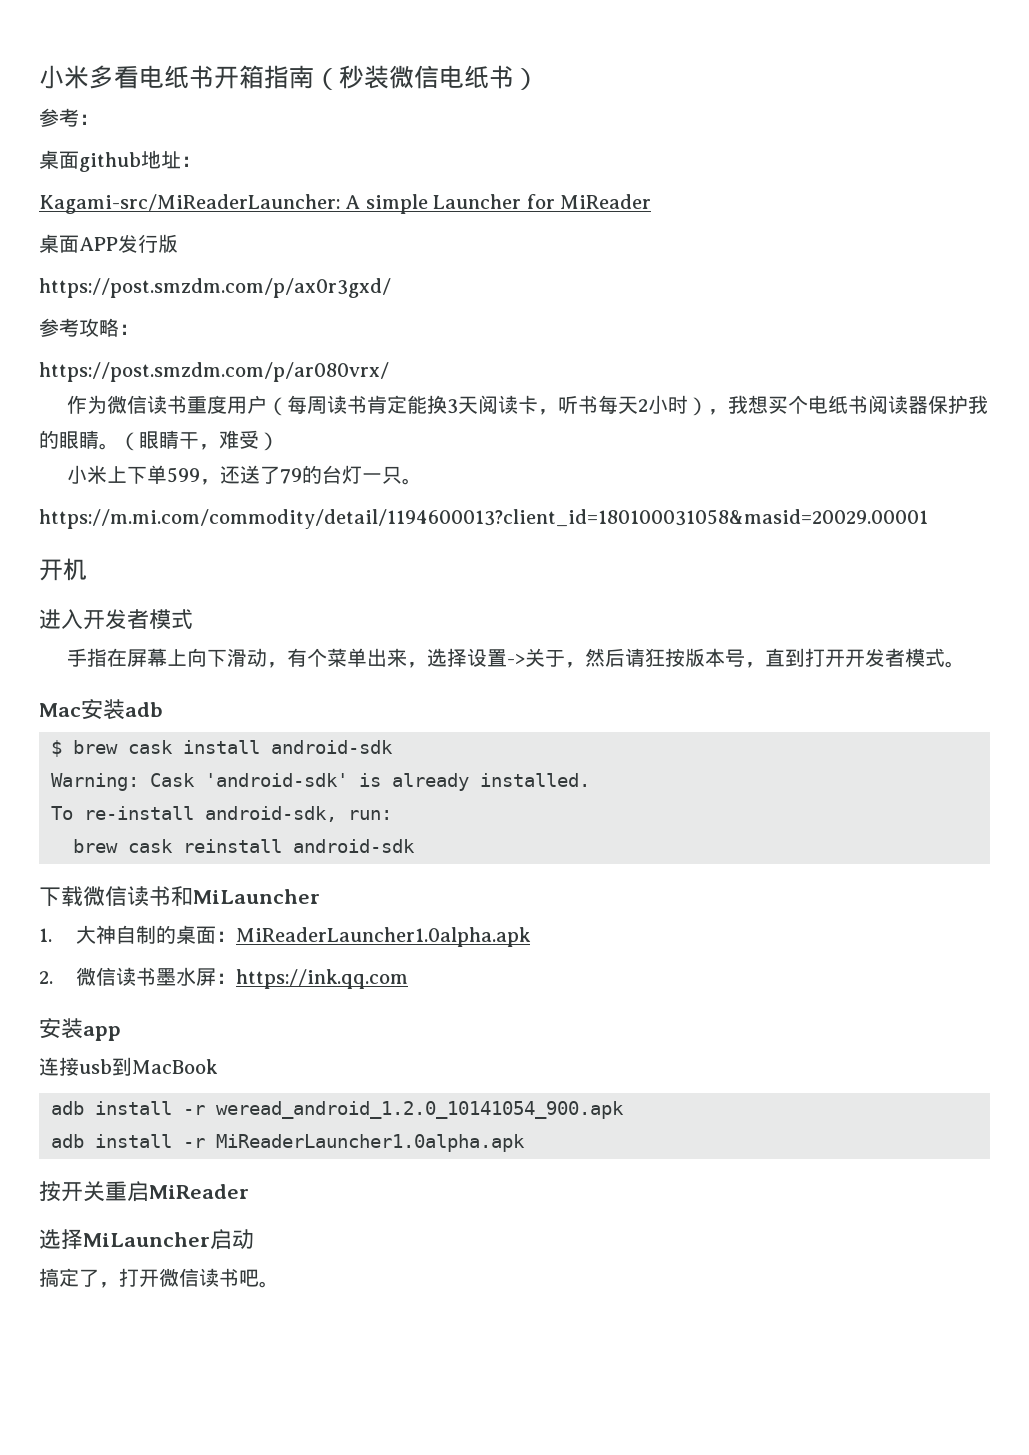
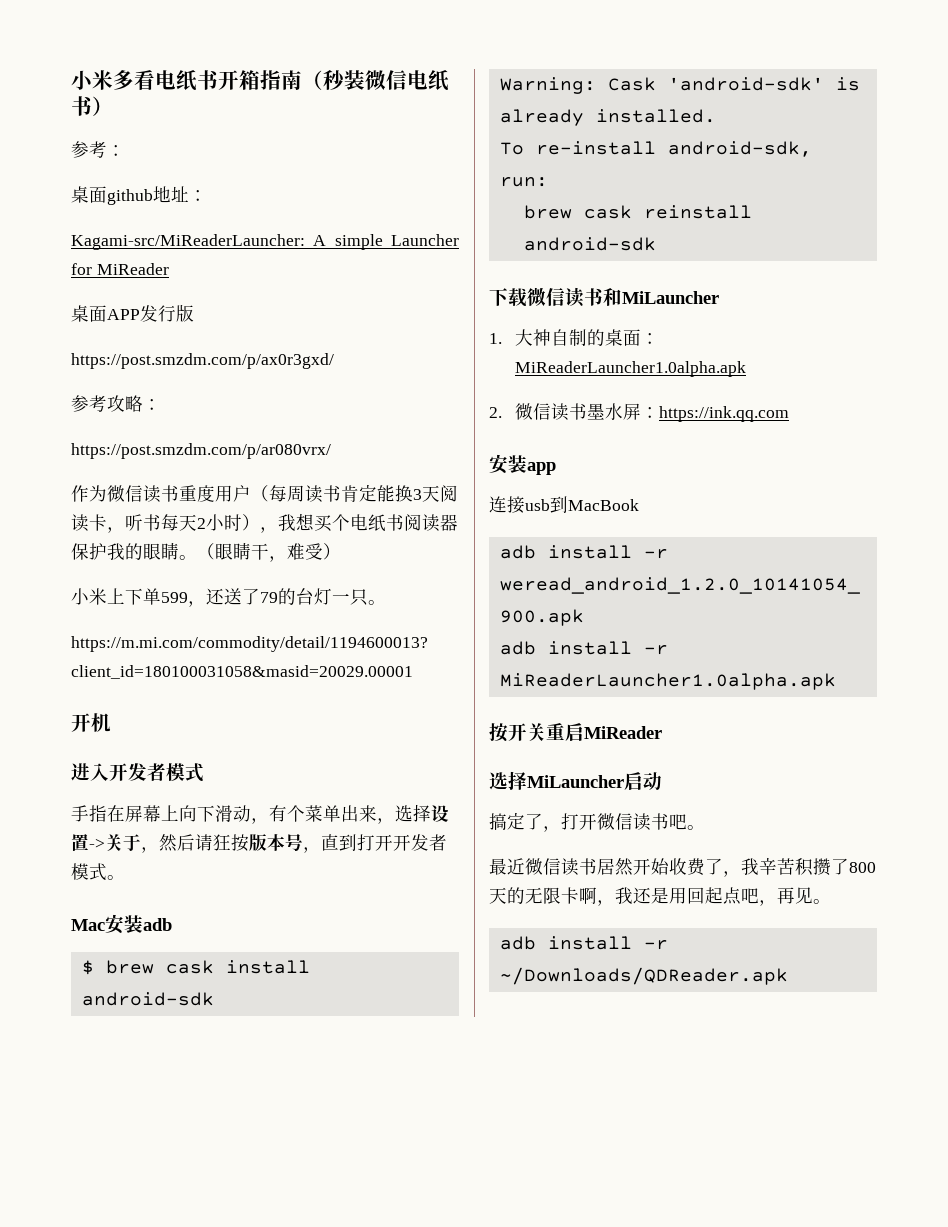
+ 最近微信读书居然开始收费了，我辛苦积攒了800天的无限卡啊，我还是用回起点吧，再见。
+ adb install -r ~/Downloads/QDReader.apk

